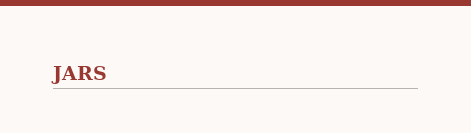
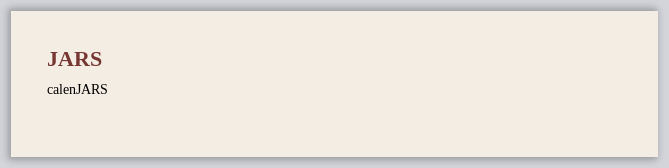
+ calenJARS

